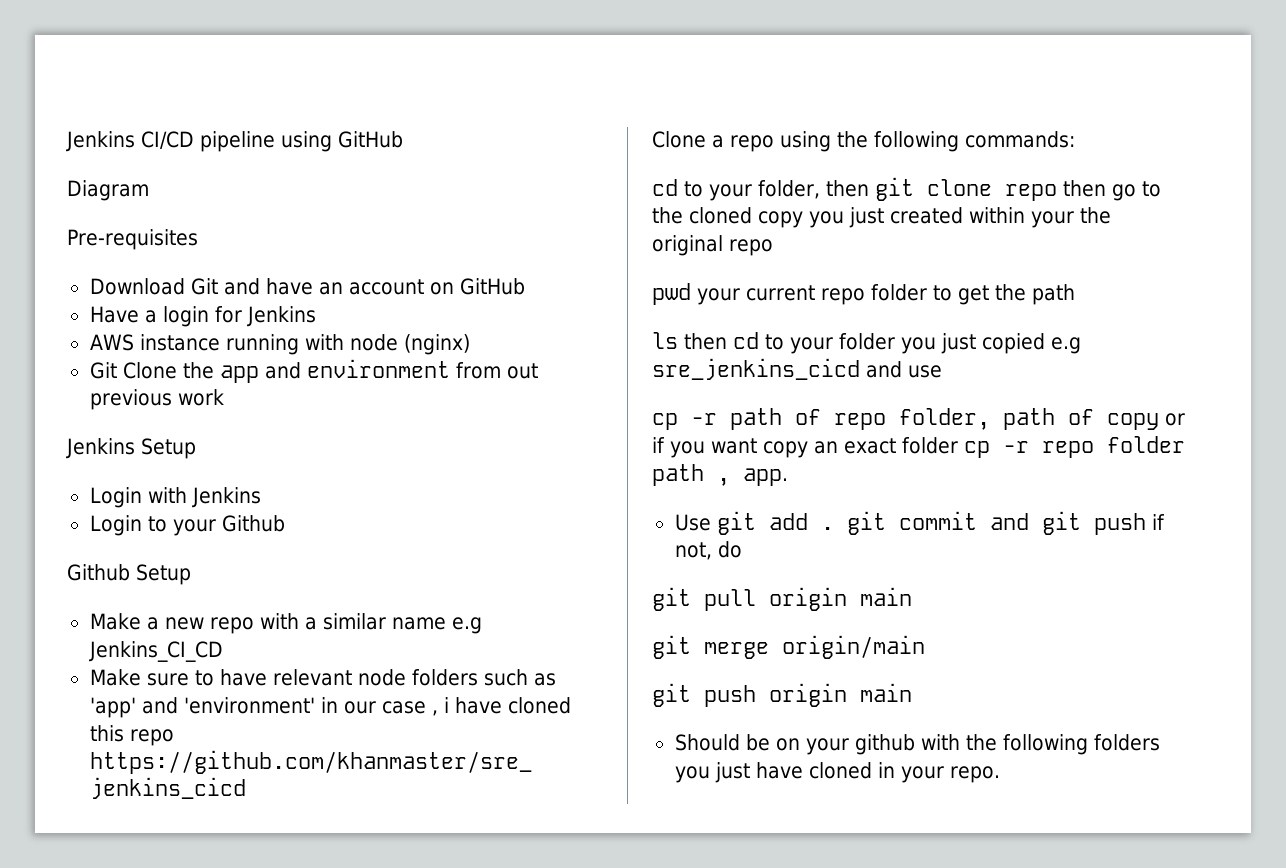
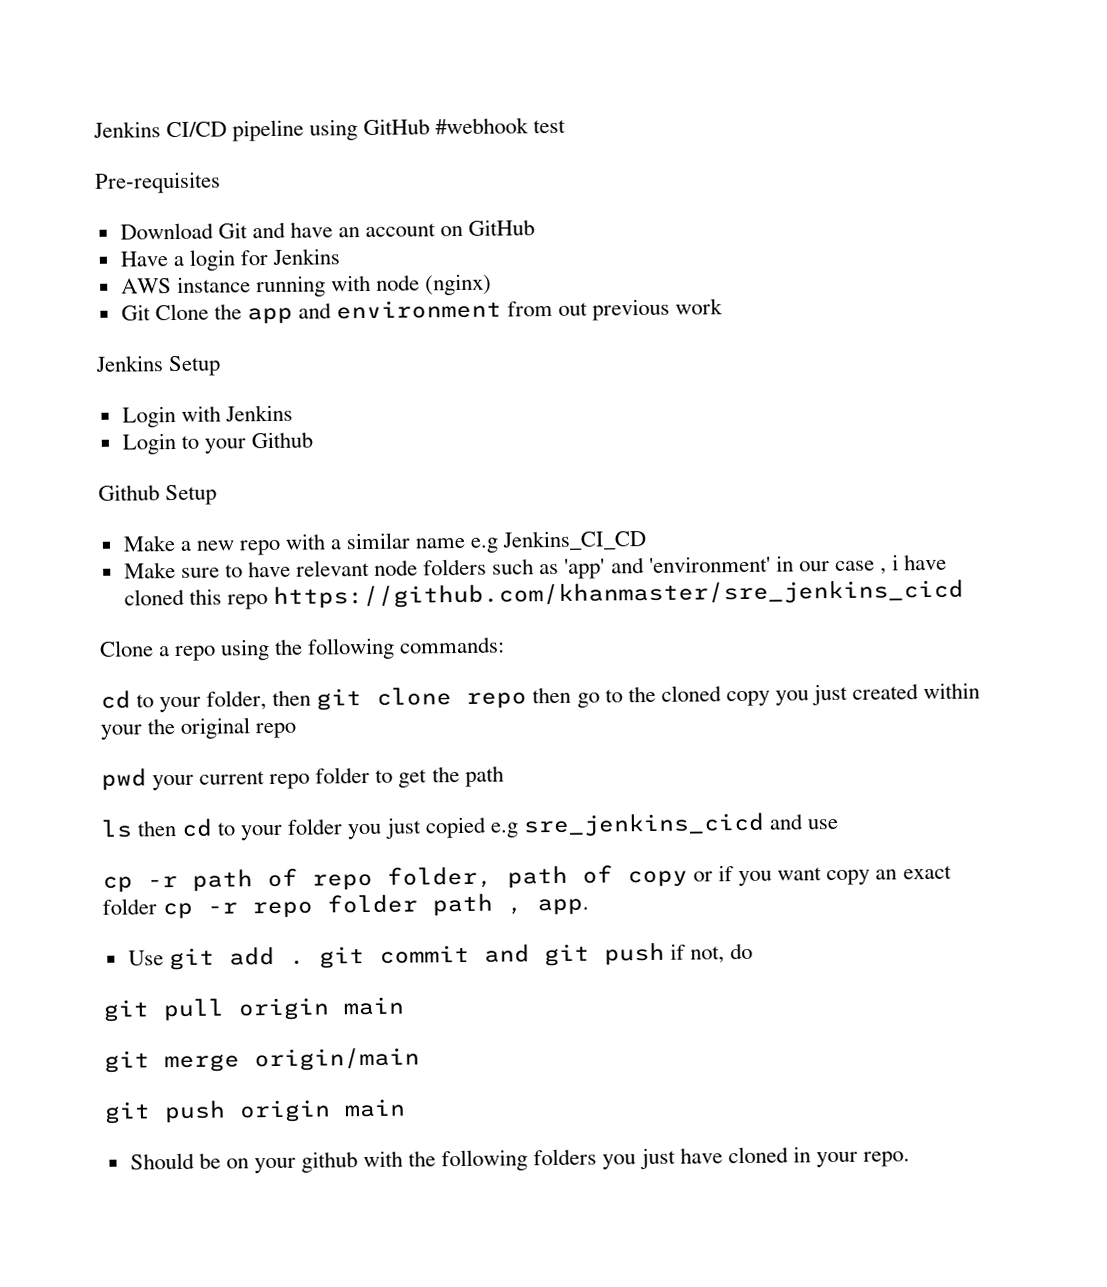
- Jenkins CI/CD pipeline using GitHub
- Diagram
+ Jenkins CI/CD pipeline using GitHub #webhook test

